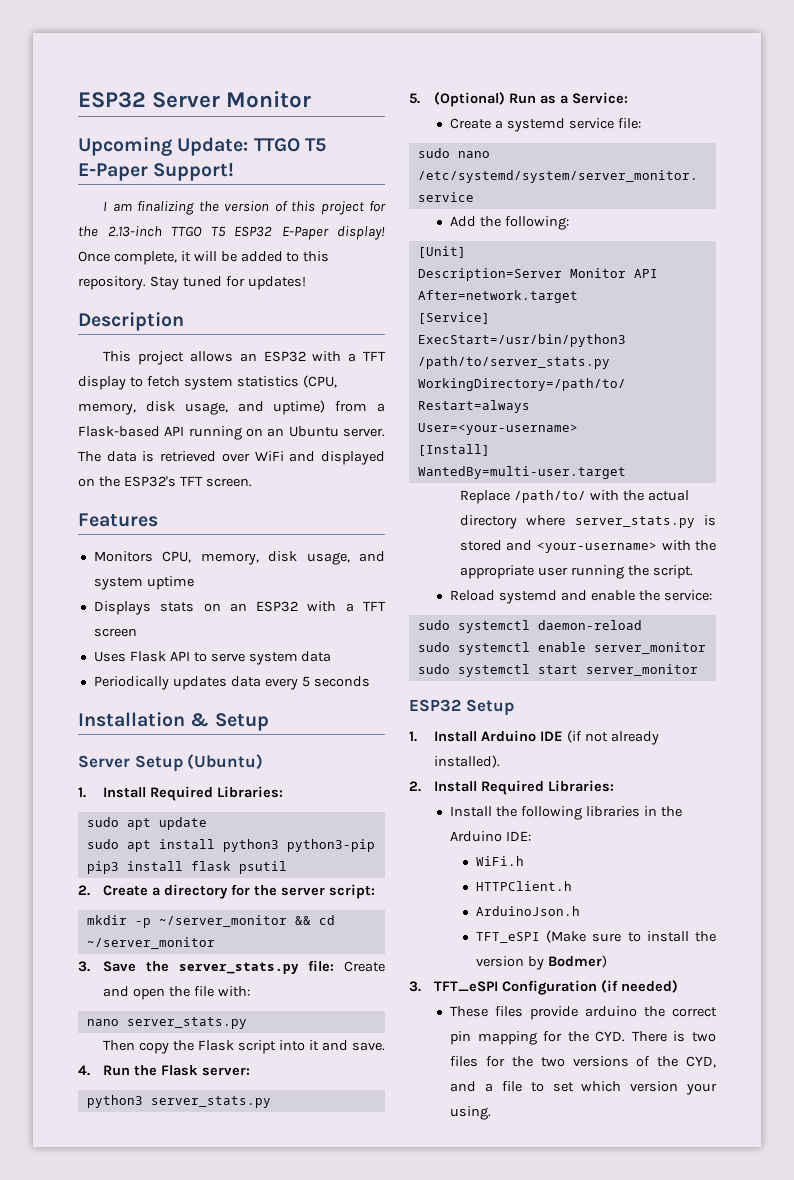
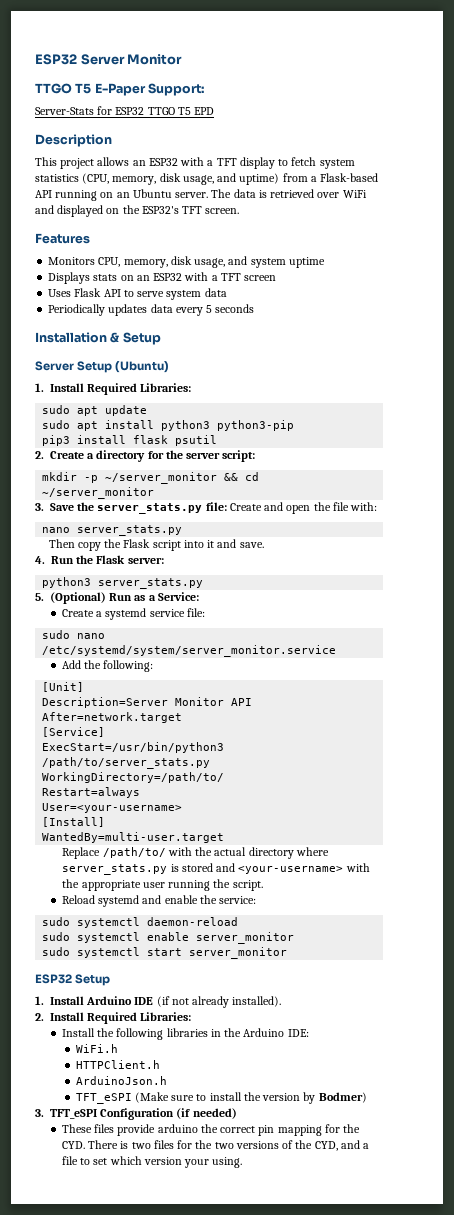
- Upcoming Update: TTGO T5 E-Paper Support!
- I am finalizing the version of this project for the 2.13-inch TTGO T5 ESP32 E-Paper display! Once complete, it will be added to this repository. Stay tuned for updates!
+ TTGO T5 E-Paper Support:
+ Server-Stats for ESP32 TTGO T5 EPD

